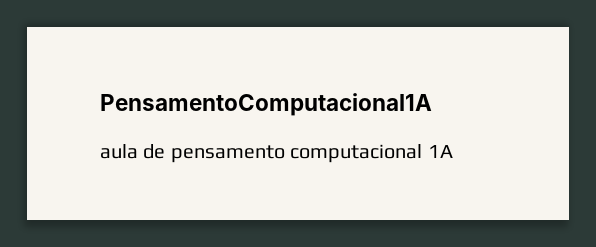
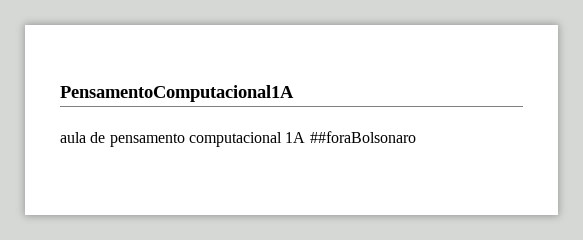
- aula de pensamento computacional 1A
+ aula de pensamento computacional 1A ##foraBolsonaro

